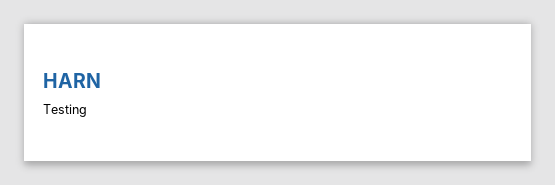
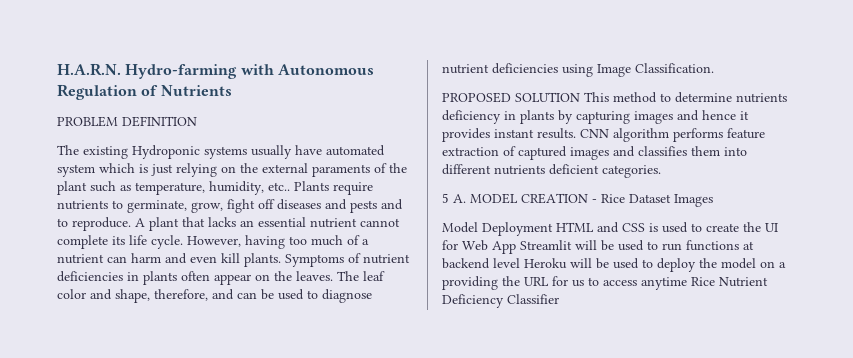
- HARN
- Testing
+ H.A.R.N. Hydro-farming with Autonomous Regulation of Nutrients
+ PROBLEM DEFINITION
+ The existing Hydroponic systems usually have automated system which is just relying on the external paraments of the plant such as temperature, humidity, etc.. Plants require nutrients to germinate, grow, fight off diseases and pests and to reproduce. A plant that lacks an essential nutrient cannot complete its life cycle. However, having too much of a nutrient can harm and even kill plants. Symptoms of nutrient deficiencies in plants often appear on the leaves. The leaf color and shape, therefore, and can be used to diagnose nutrient deficiencies using Image Classification.
+ PROPOSED SOLUTION This method to determine nutrients deficiency in plants by capturing images and hence it provides instant results. CNN algorithm performs feature extraction of captured images and classifies them into different nutrients deficient categories.
+ 5 A. MODEL CREATION - Rice Dataset Images
+ Model Deployment HTML and CSS is used to create the UI for Web App Streamlit will be used to run functions at backend level Heroku will be used to deploy the model on a providing the URL for us to access anytime Rice Nutrient Deficiency Classifier

